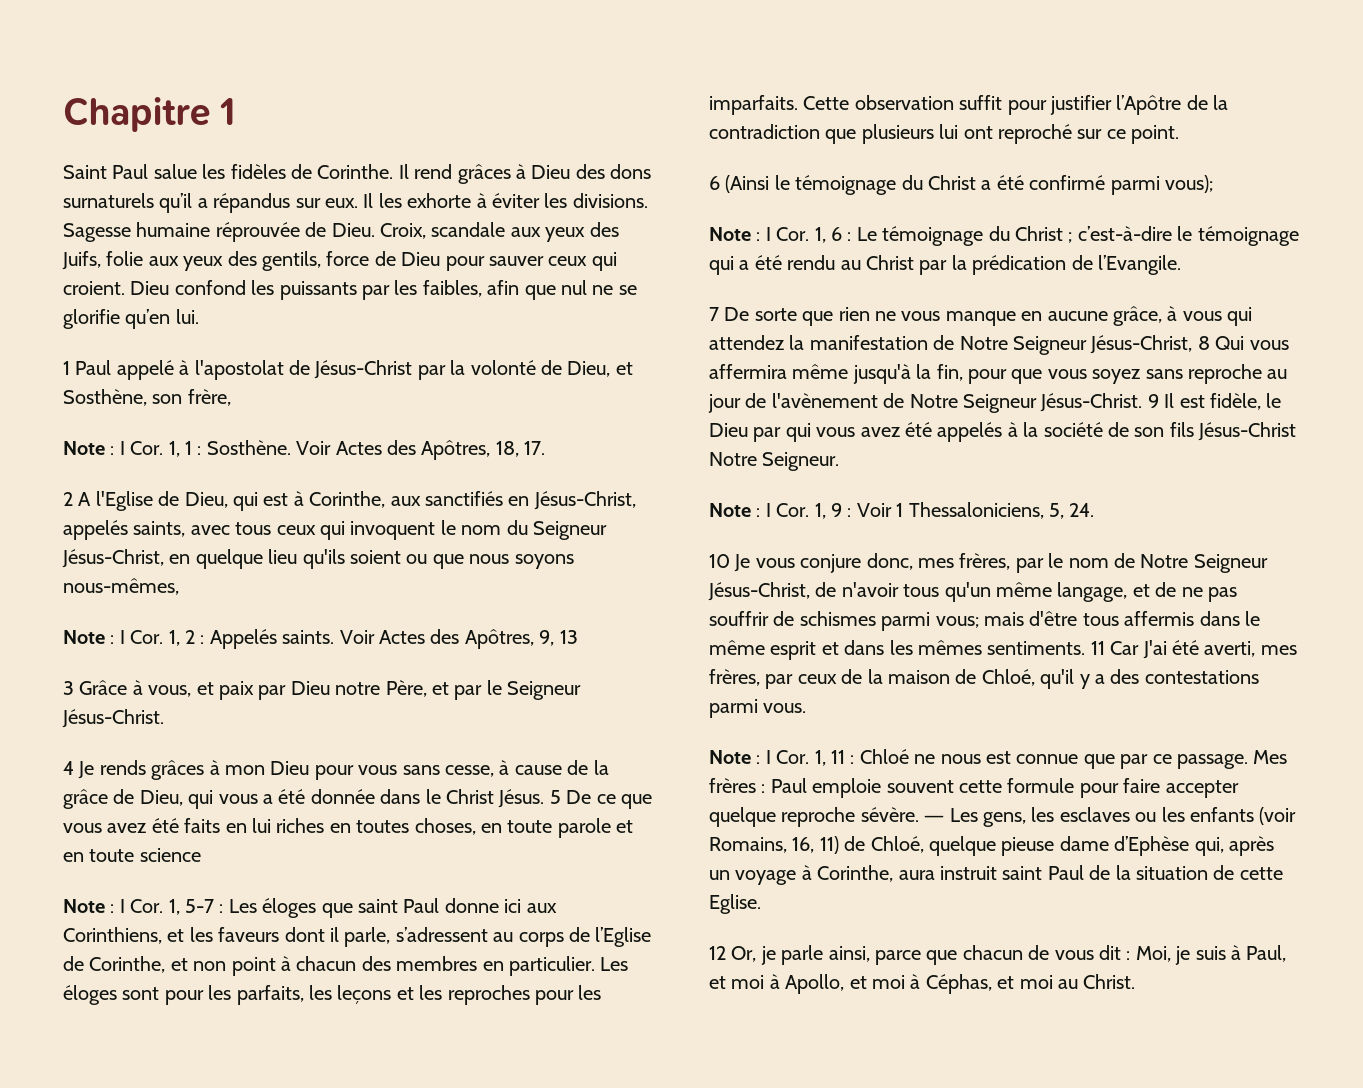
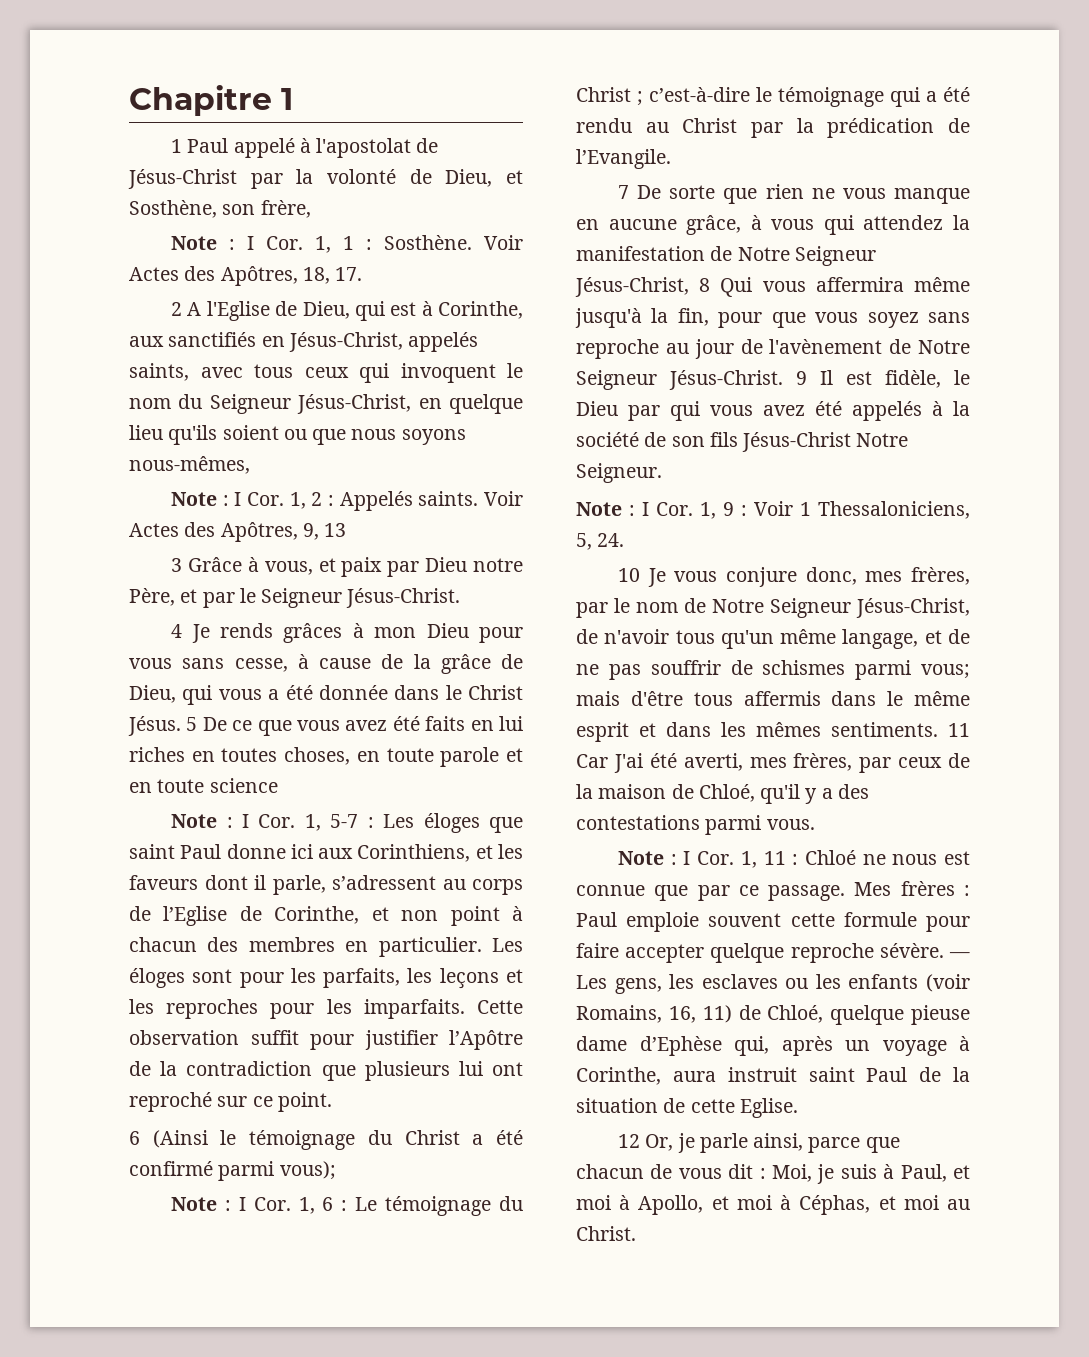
- Saint Paul salue les fidèles de Corinthe. Il rend grâces à Dieu des dons surnaturels qu’il a répandus sur eux. Il les exhorte à éviter les divisions. Sagesse humaine réprouvée de Dieu. Croix, scandale aux yeux des Juifs, folie aux yeux des gentils, force de Dieu pour sauver ceux qui croient. Dieu confond les puissants par les faibles, afin que nul ne se glorifie qu’en lui.

